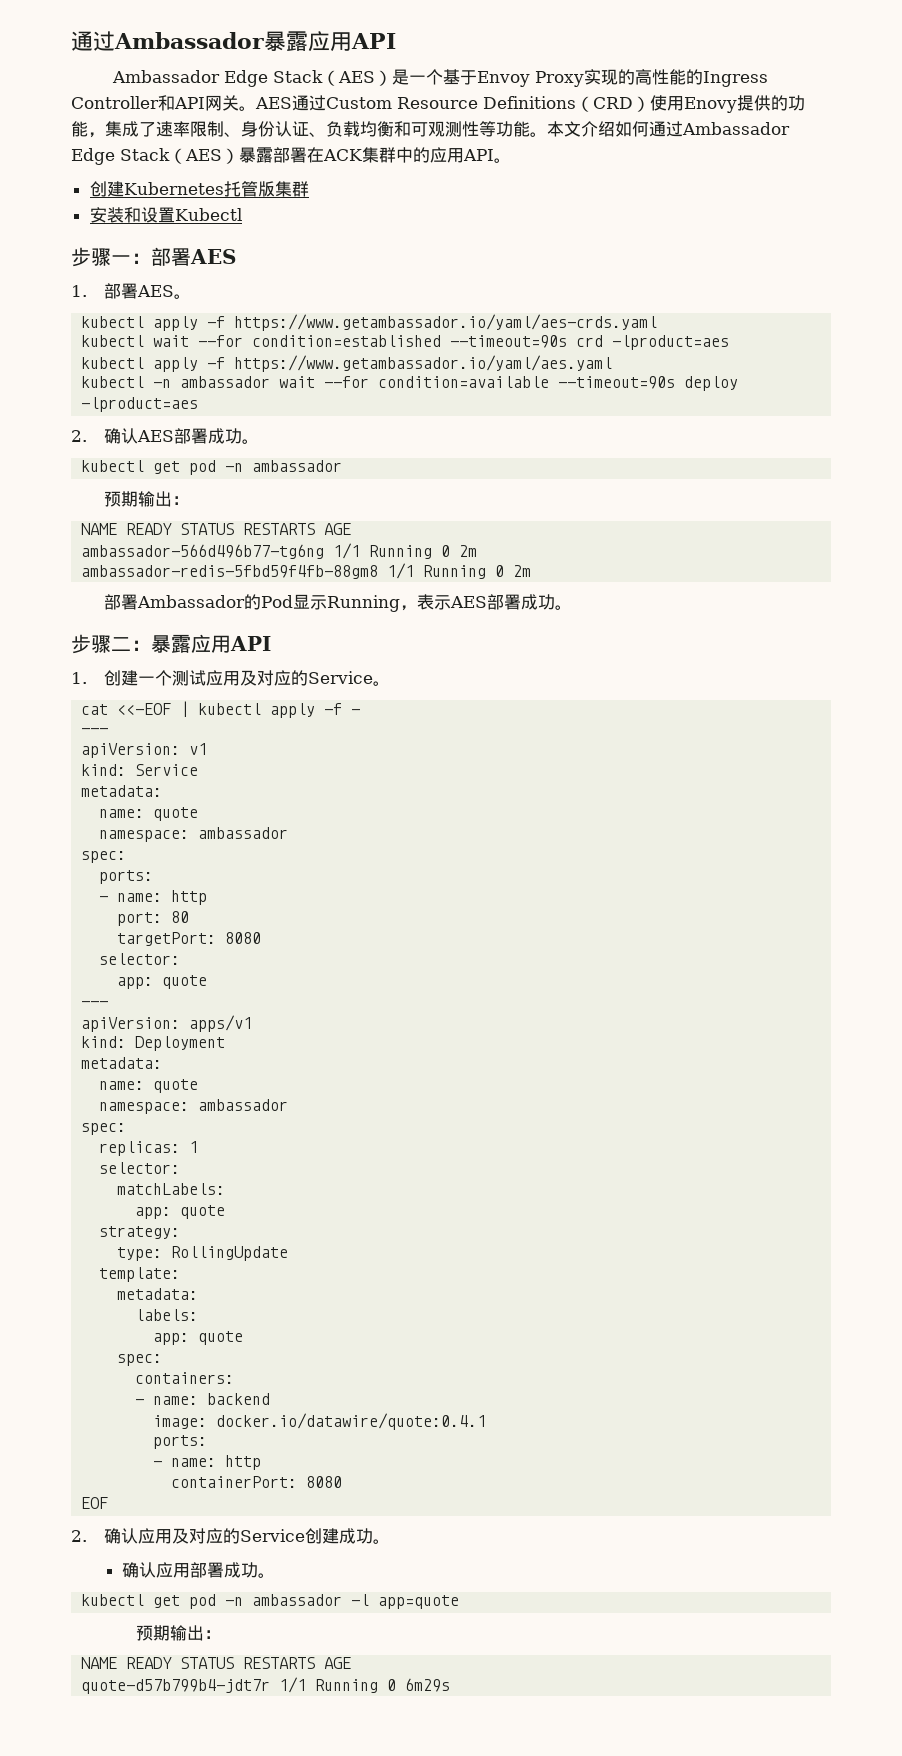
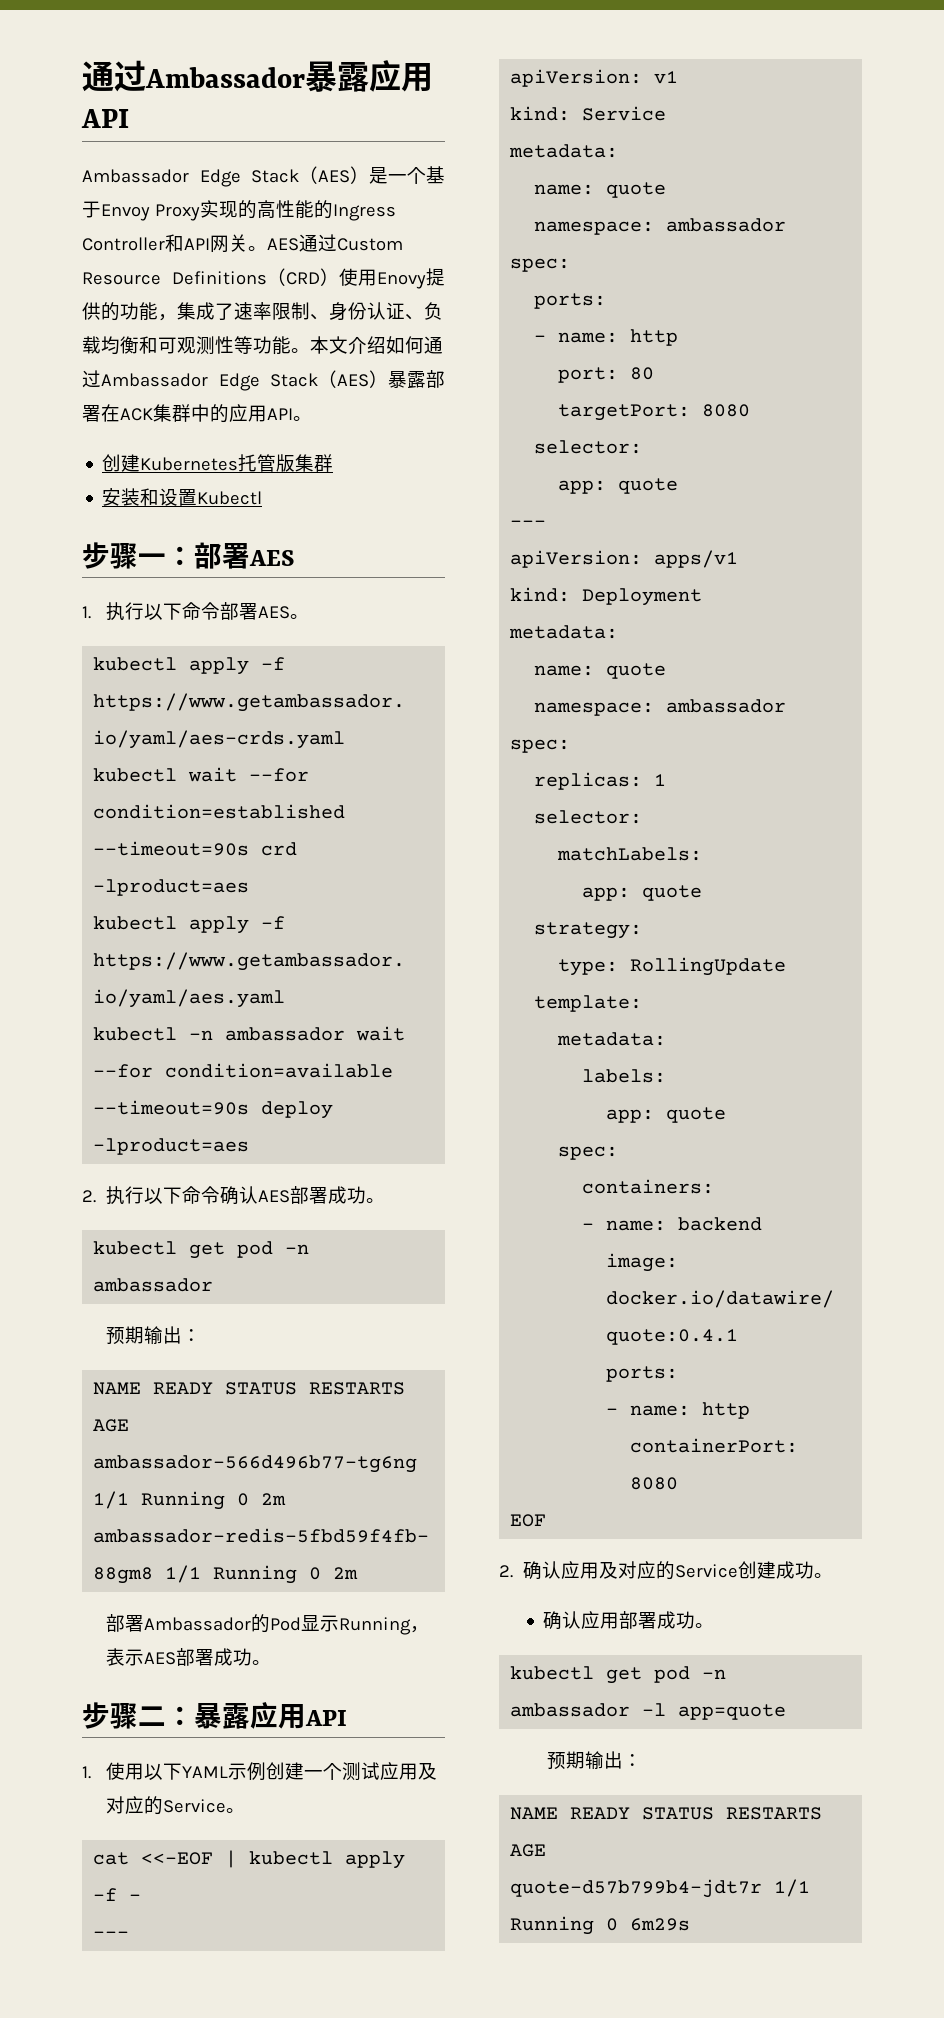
- 1.部署AES。
+ 1.执行以下命令部署AES。
- 2.确认AES部署成功。
+ 2.执行以下命令确认AES部署成功。
- 1.创建一个测试应用及对应的Service。
+ 1.使用以下YAML示例创建一个测试应用及对应的Service。

